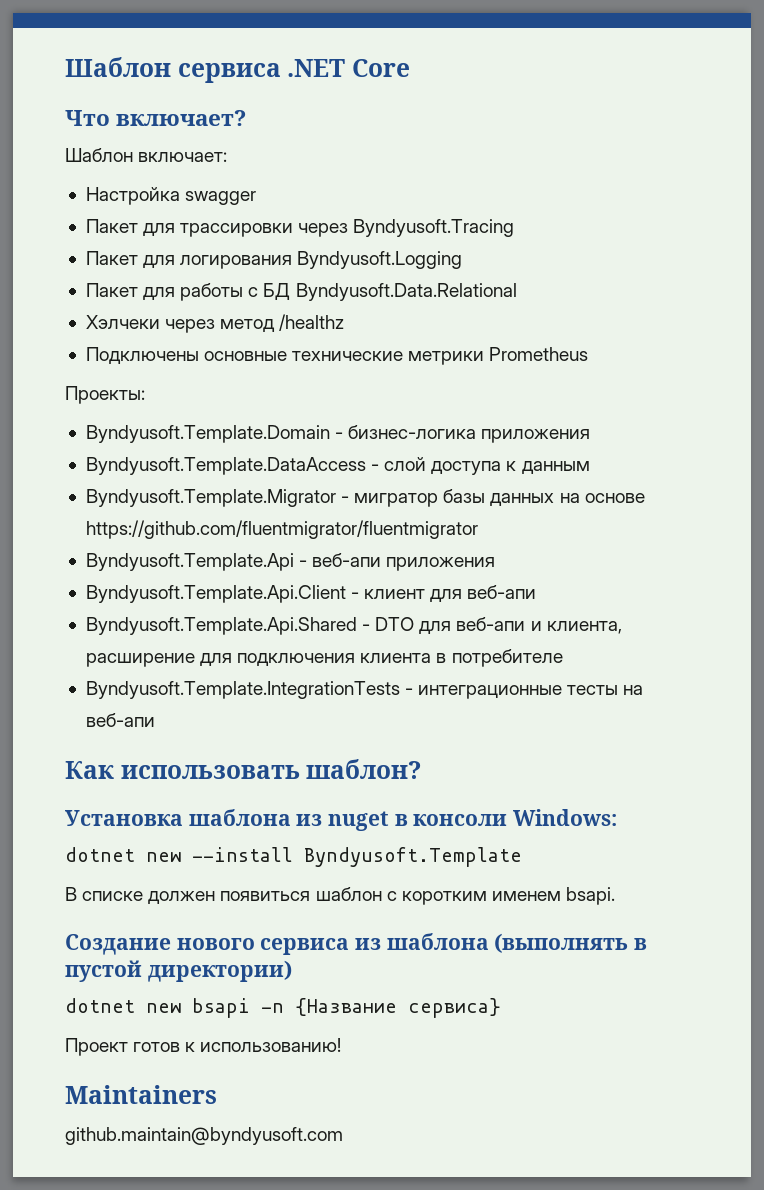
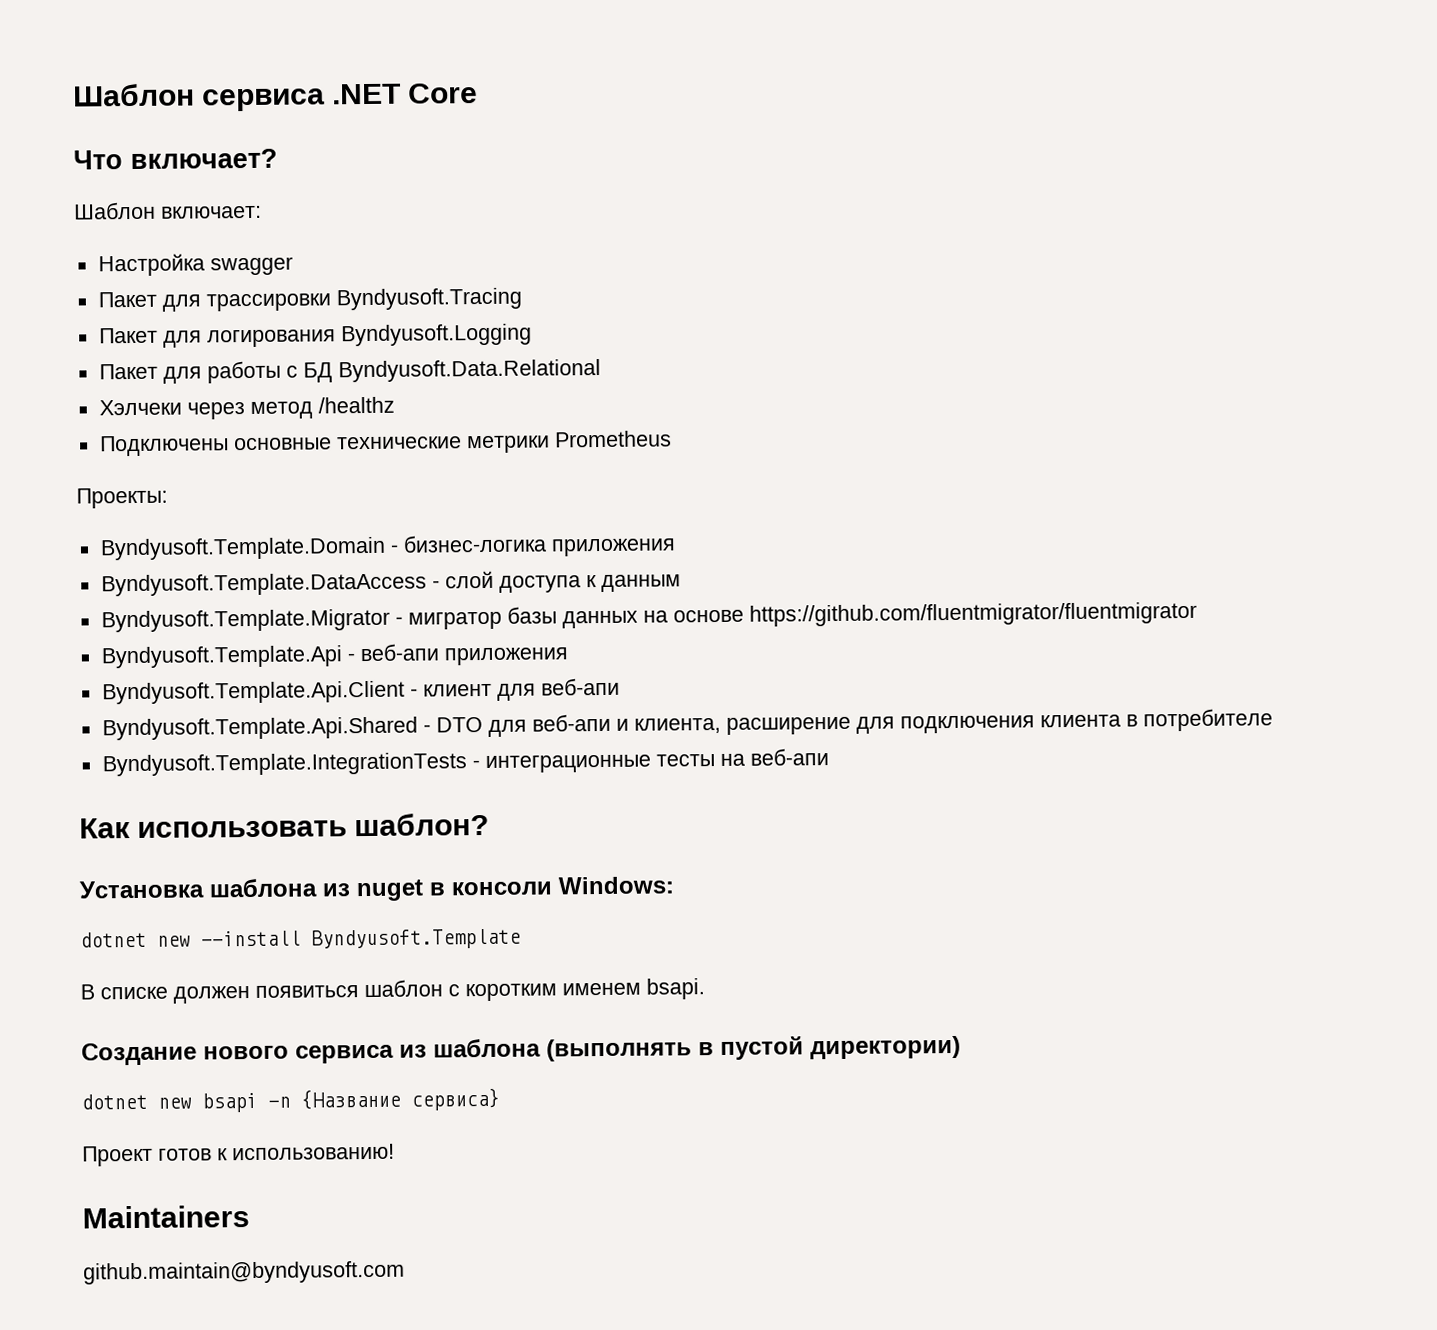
- Пакет для трассировки через Byndyusoft.Tracing
+ Пакет для трассировки Byndyusoft.Tracing

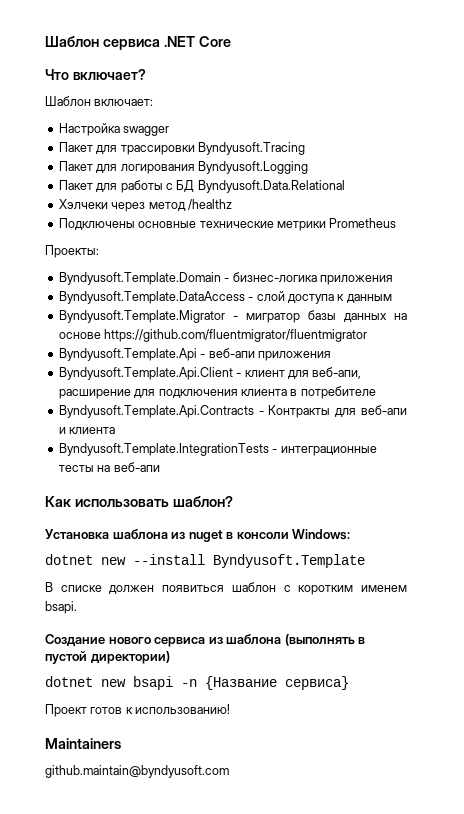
- Byndyusoft.Template.Api.Client - клиент для веб-апи
- Byndyusoft.Template.Api.Shared - DTO для веб-апи и клиента, расширение для подключения клиента в потребителе
+ Byndyusoft.Template.Api.Client - клиент для веб-апи, расширение для подключения клиента в потребителе
+ Byndyusoft.Template.Api.Contracts - Контракты для веб-апи и клиента

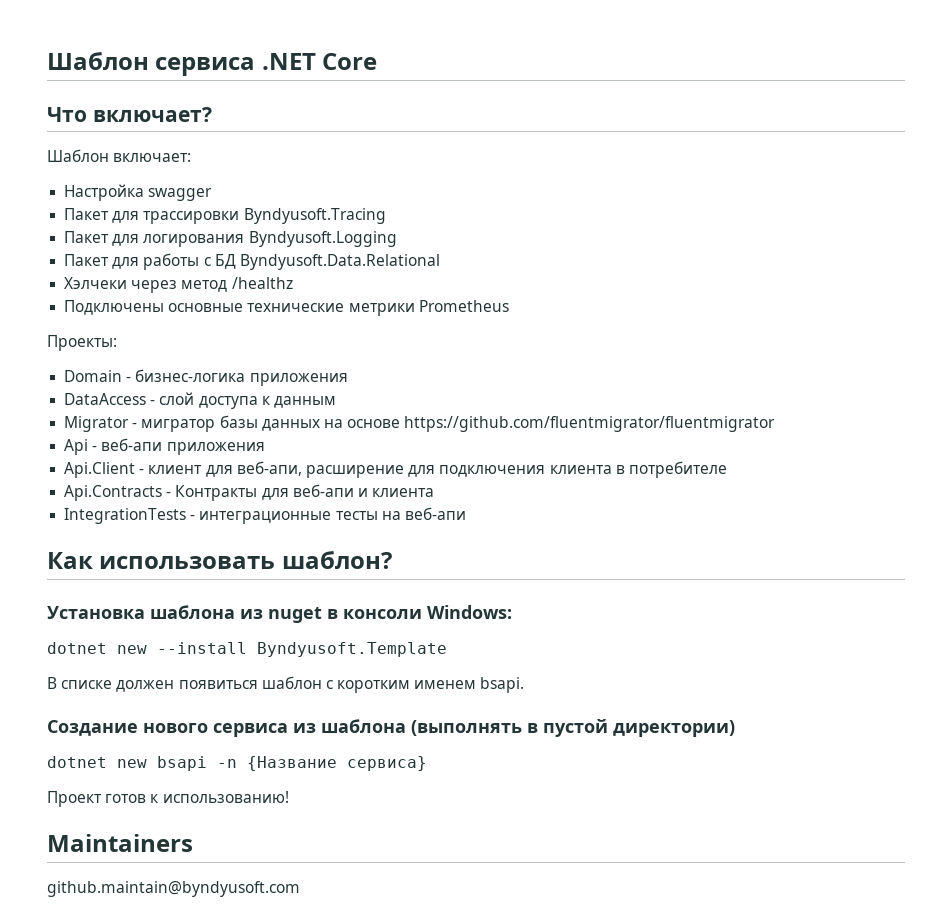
- Byndyusoft.Template.Domain - бизнес-логика приложения
+ Domain - бизнес-логика приложения
- Byndyusoft.Template.DataAccess - слой доступа к данным
+ DataAccess - слой доступа к данным
- Byndyusoft.Template.Migrator - мигратор базы данных на основе https://github.com/fluentmigrator/fluentmigrator
+ Migrator - мигратор базы данных на основе https://github.com/fluentmigrator/fluentmigrator
- Byndyusoft.Template.Api - веб-апи приложения
+ Api - веб-апи приложения
- Byndyusoft.Template.Api.Client - клиент для веб-апи, расширение для подключения клиента в потребителе
+ Api.Client - клиент для веб-апи, расширение для подключения клиента в потребителе
- Byndyusoft.Template.Api.Contracts - Контракты для веб-апи и клиента
+ Api.Contracts - Контракты для веб-апи и клиента
- Byndyusoft.Template.IntegrationTests - интеграционные тесты на веб-апи
+ IntegrationTests - интеграционные тесты на веб-апи

